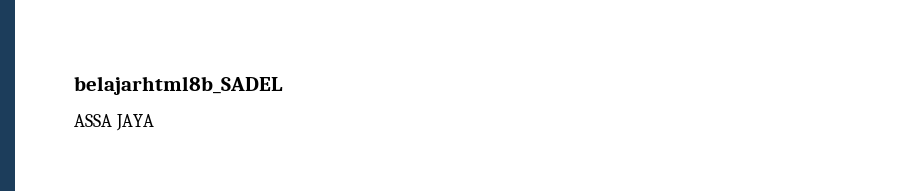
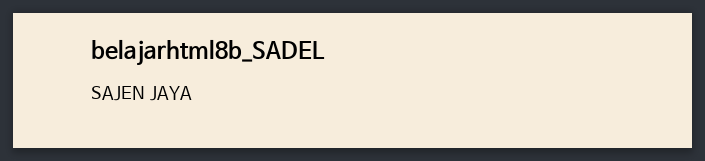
- ASSA JAYA
+ SAJEN JAYA

